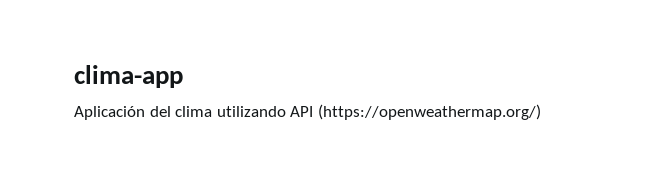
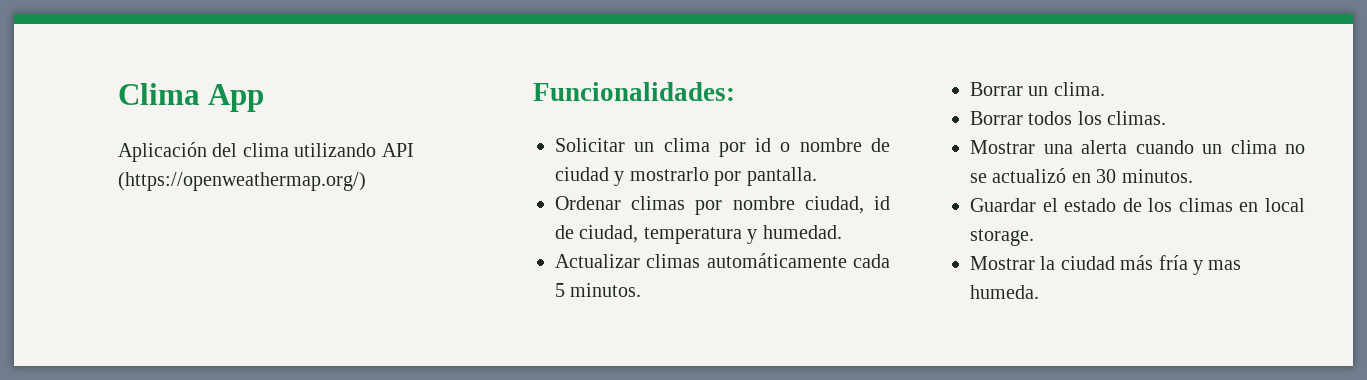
- clima-app
+ Clima App
+ Funcionalidades:
+ Solicitar un clima por id o nombre de ciudad y mostrarlo por pantalla.
+ Ordenar climas por nombre ciudad, id de ciudad, temperatura y humedad.
+ Actualizar climas automáticamente cada 5 minutos.
+ Borrar un clima.
+ Borrar todos los climas.
+ Mostrar una alerta cuando un clima no se actualizó en 30 minutos.
+ Guardar el estado de los climas en local storage.
+ Mostrar la ciudad más fría y mas humeda.

